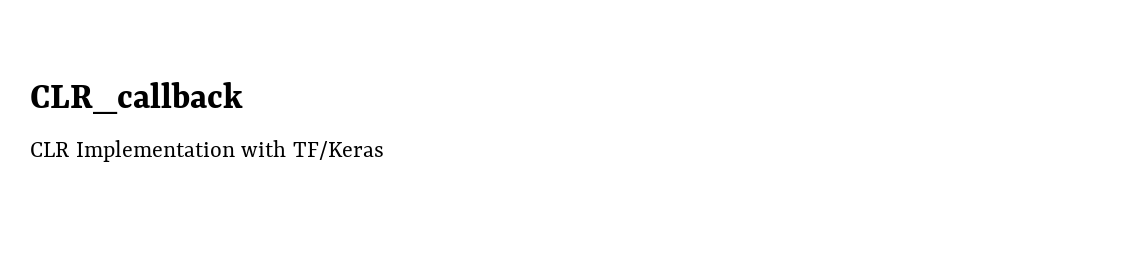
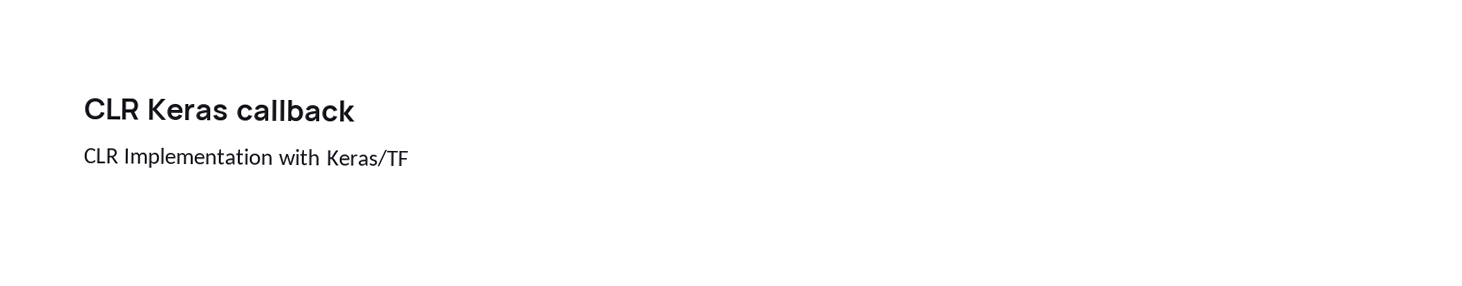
- CLR_callback
+ CLR Keras callback
- CLR Implementation with TF/Keras
+ CLR Implementation with Keras/TF

